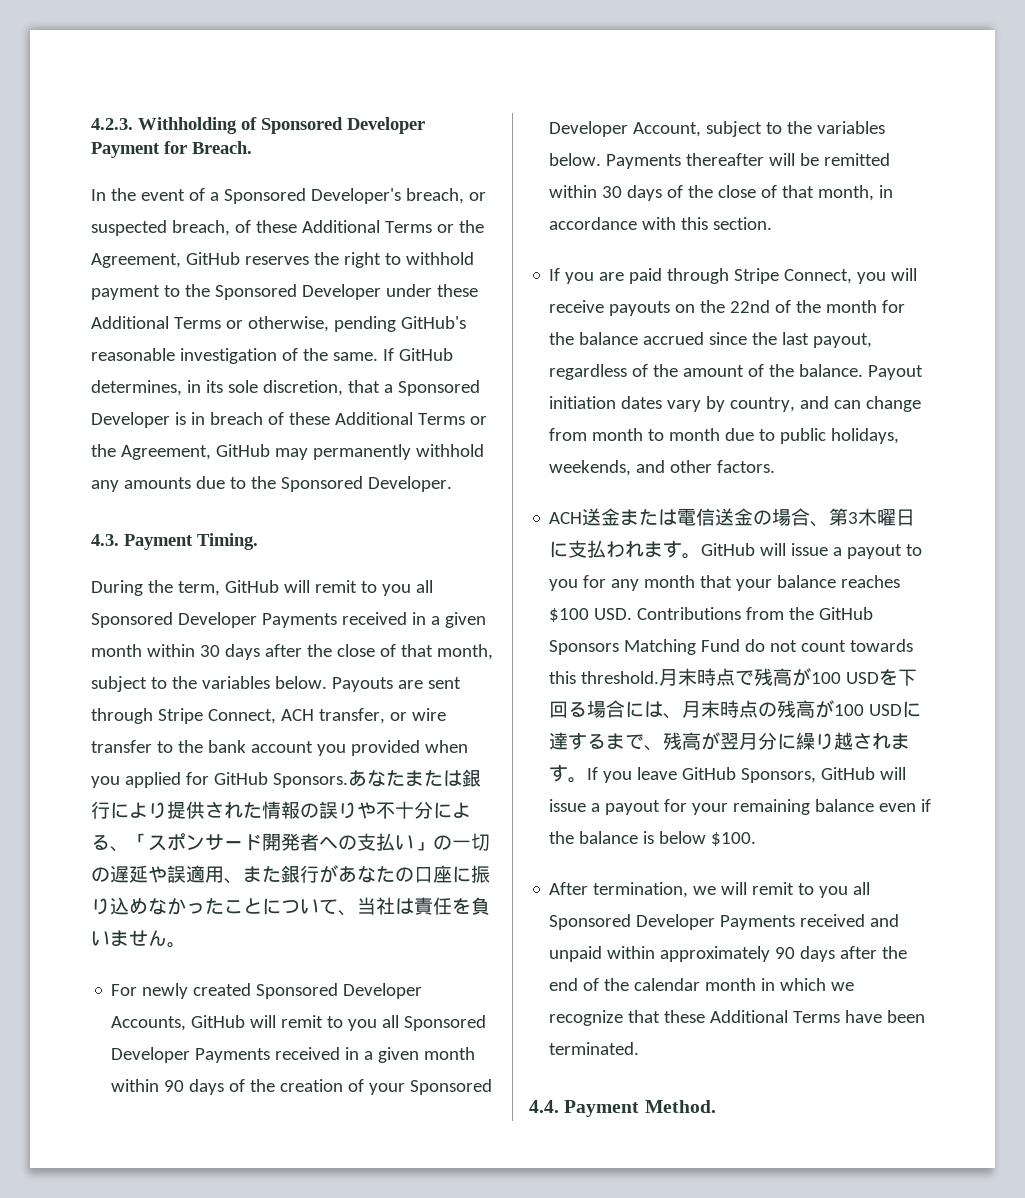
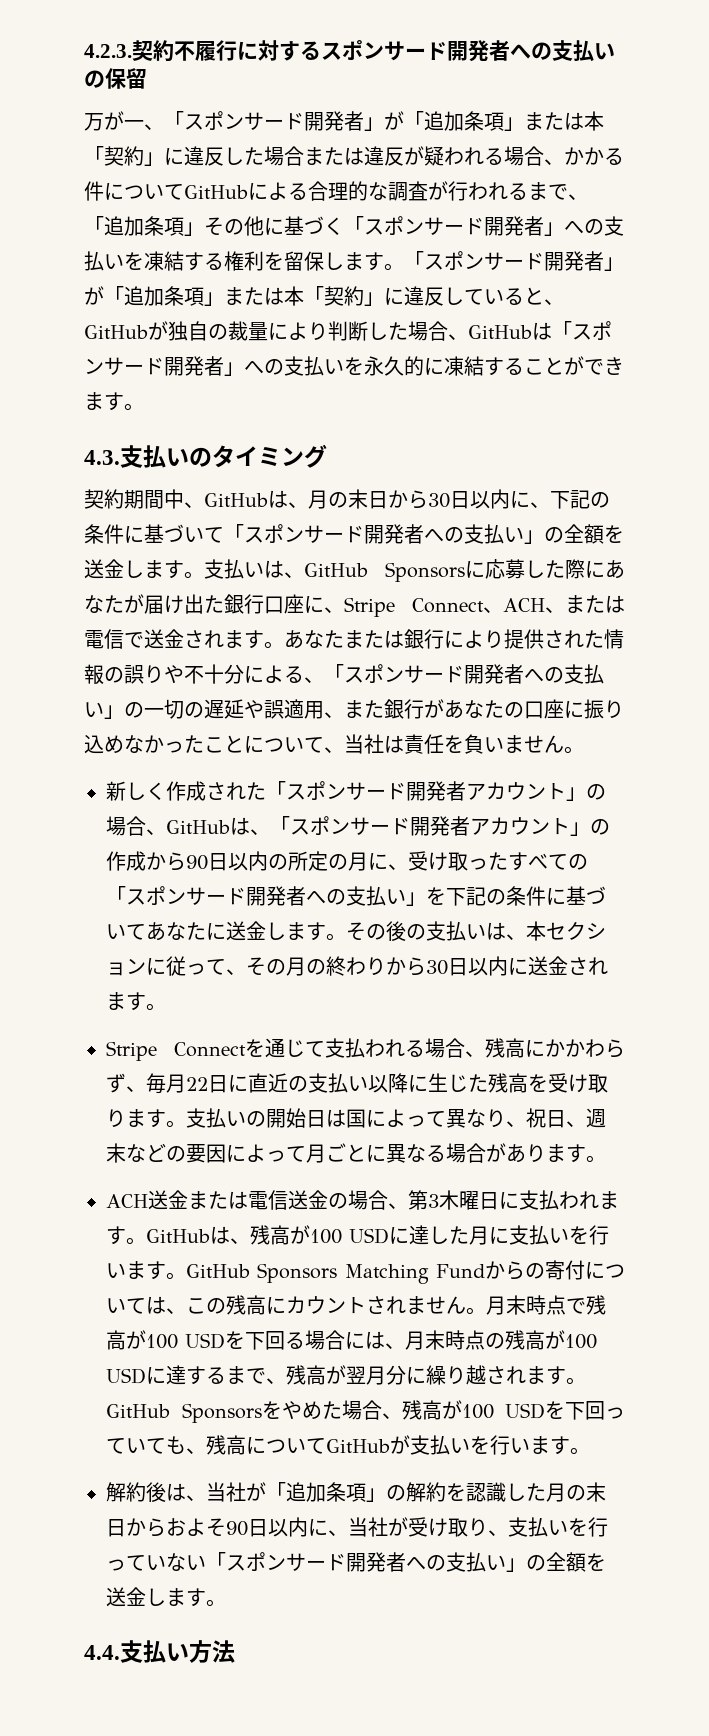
- 4.2.3. Withholding of Sponsored Developer Payment for Breach.
- In the event of a Sponsored Developer's breach, or suspected breach, of these Additional Terms or the Agreement, GitHub reserves the right to withhold payment to the Sponsored Developer under these Additional Terms or otherwise, pending GitHub's reasonable investigation of the same. If GitHub determines, in its sole discretion, that a Sponsored Developer is in breach of these Additional Terms or the Agreement, GitHub may permanently withhold any amounts due to the Sponsored Developer.
- 4.3. Payment Timing.
- During the term, GitHub will remit to you all Sponsored Developer Payments received in a given month within 30 days after the close of that month, subject to the variables below. Payouts are sent through Stripe Connect, ACH transfer, or wire transfer to the bank account you provided when you applied for GitHub Sponsors.
+ 4.2.3.契約不履行に対するスポンサード開発者への支払いの保留
+ 万が一、「スポンサード開発者」が「追加条項」または本「契約」に違反した場合または違反が疑われる場合、かかる件についてGitHubによる合理的な調査が行われるまで、「追加条項」その他に基づく「スポンサード開発者」への支払いを凍結する権利を留保します。「スポンサード開発者」が「追加条項」または本「契約」に違反していると、GitHubが独自の裁量により判断した場合、GitHubは「スポンサード開発者」への支払いを永久的に凍結することができます。
+ 4.3.支払いのタイミング
+ 契約期間中、GitHubは、月の末日から30日以内に、下記の条件に基づいて「スポンサード開発者への支払い」の全額を送金します。支払いは、GitHub Sponsorsに応募した際にあなたが届け出た銀行口座に、Stripe Connect、ACH、または電信で送金されます。
- For newly created Sponsored Developer Accounts, GitHub will remit to you all Sponsored Developer Payments received in a given month within 90 days of the creation of your Sponsored Developer Account, subject to the variables below. Payments thereafter will be remitted within 30 days of the close of that month, in accordance with this section.
- If you are paid through Stripe Connect, you will receive payouts on the 22nd of the month for the balance accrued since the last payout, regardless of the amount of the balance. Payout initiation dates vary by country, and can change from month to month due to public holidays, weekends, and other factors.
+ 新しく作成された「スポンサード開発者アカウント」の場合、GitHubは、「スポンサード開発者アカウント」の作成から90日以内の所定の月に、受け取ったすべての「スポンサード開発者への支払い」を下記の条件に基づいてあなたに送金します。その後の支払いは、本セクションに従って、その月の終わりから30日以内に送金されます。
+ Stripe Connectを通じて支払われる場合、残高にかかわらず、毎月22日に直近の支払い以降に生じた残高を受け取ります。支払いの開始日は国によって異なり、祝日、週末などの要因によって月ごとに異なる場合があります。
- GitHub will issue a payout to you for any month that your balance reaches $100 USD. Contributions from the GitHub Sponsors Matching Fund do not count towards this threshold.
+ GitHubは、残高が100 USDに達した月に支払いを行います。GitHub Sponsors Matching Fundからの寄付については、この残高にカウントされません。
- If you leave GitHub Sponsors, GitHub will issue a payout for your remaining balance even if the balance is below $100.
- After termination, we will remit to you all Sponsored Developer Payments received and unpaid within approximately 90 days after the end of the calendar month in which we recognize that these Additional Terms have been terminated.
+ GitHub Sponsorsをやめた場合、残高が100 USDを下回っていても、残高についてGitHubが支払いを行います。
+ 解約後は、当社が「追加条項」の解約を認識した月の末日からおよそ90日以内に、当社が受け取り、支払いを行っていない「スポンサード開発者への支払い」の全額を送金します。
- 4.4. Payment Method.
+ 4.4.支払い方法

